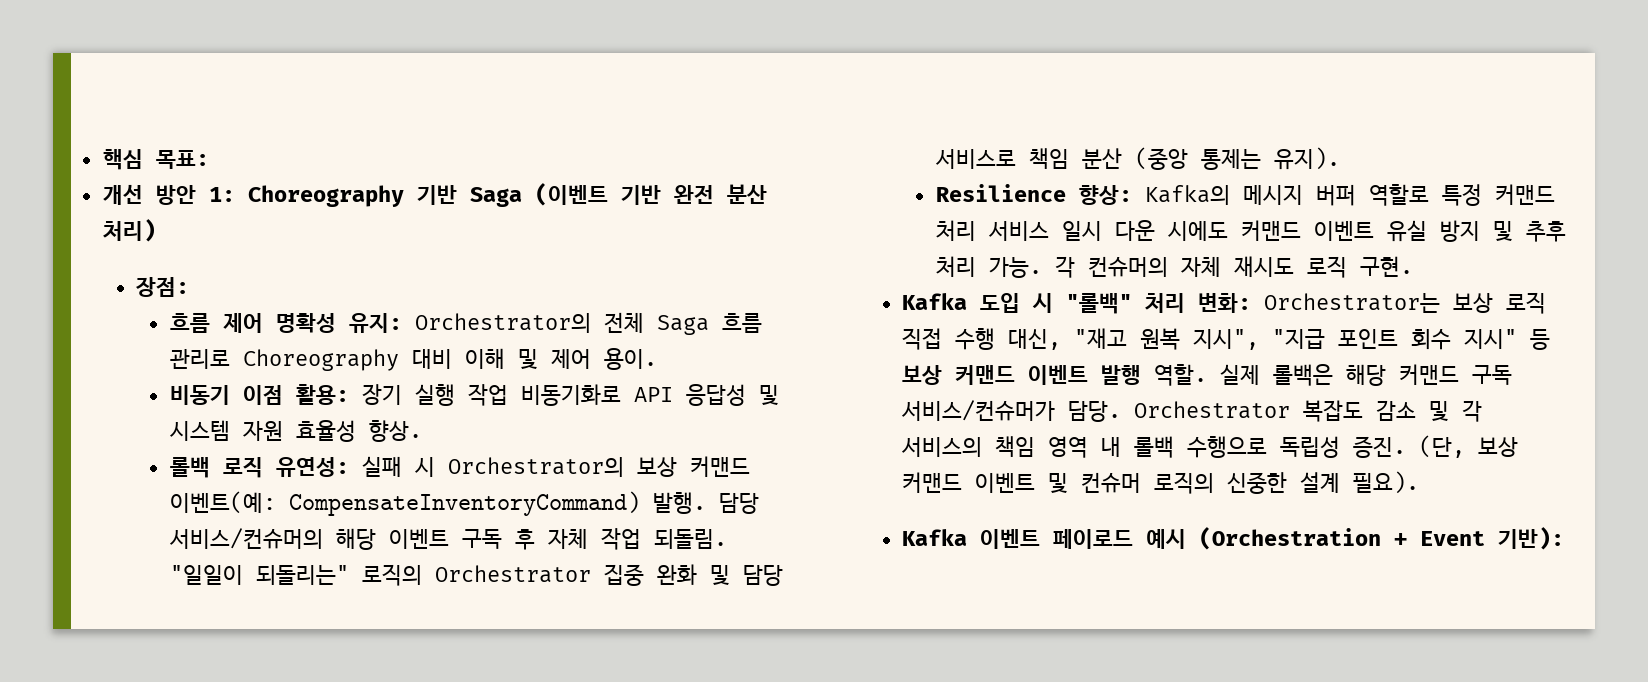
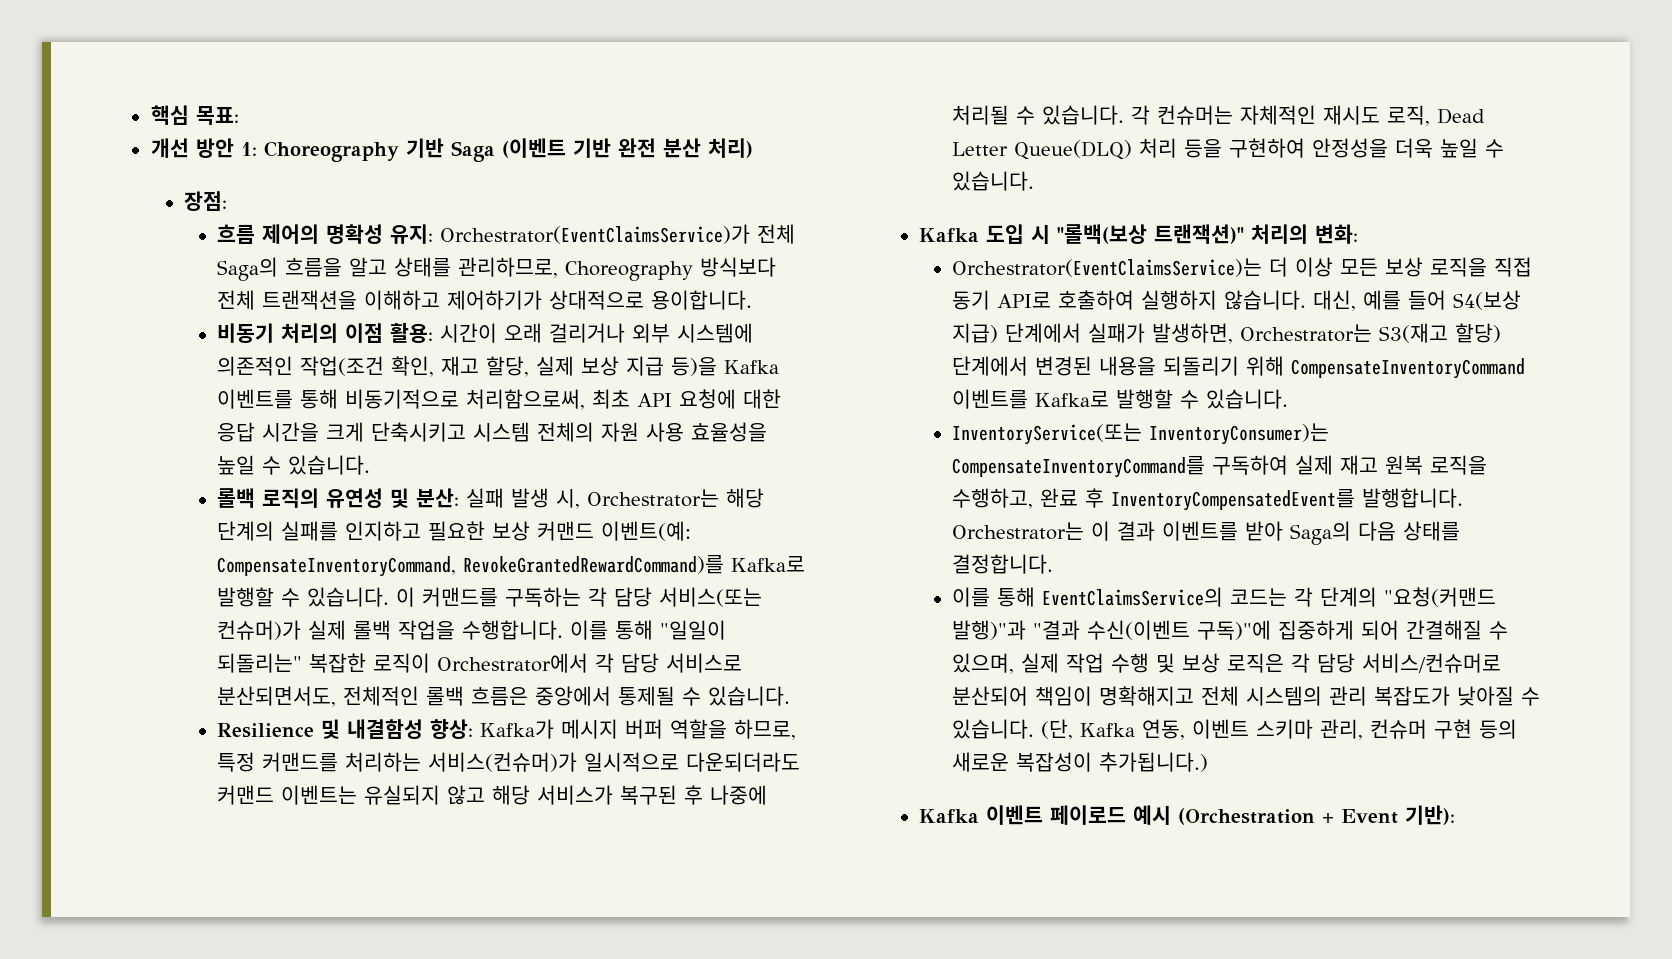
- 흐름 제어 명확성 유지: Orchestrator의 전체 Saga 흐름 관리로 Choreography 대비 이해 및 제어 용이.
+ 흐름 제어의 명확성 유지: Orchestrator(EventClaimsService)가 전체 Saga의 흐름을 알고 상태를 관리하므로, Choreography 방식보다 전체 트랜잭션을 이해하고 제어하기가 상대적으로 용이합니다.
- 비동기 이점 활용: 장기 실행 작업 비동기화로 API 응답성 및 시스템 자원 효율성 향상.
- 롤백 로직 유연성: 실패 시 Orchestrator의 보상 커맨드 이벤트(예: CompensateInventoryCommand) 발행. 담당 서비스/컨슈머의 해당 이벤트 구독 후 자체 작업 되돌림. "일일이 되돌리는" 로직의 Orchestrator 집중 완화 및 담당 서비스로 책임 분산 (중앙 통제는 유지).
- Resilience 향상: Kafka의 메시지 버퍼 역할로 특정 커맨드 처리 서비스 일시 다운 시에도 커맨드 이벤트 유실 방지 및 추후 처리 가능. 각 컨슈머의 자체 재시도 로직 구현.
- Kafka 도입 시 "롤백" 처리 변화: Orchestrator는 보상 로직 직접 수행 대신, "재고 원복 지시", "지급 포인트 회수 지시" 등 보상 커맨드 이벤트 발행 역할. 실제 롤백은 해당 커맨드 구독 서비스/컨슈머가 담당. Orchestrator 복잡도 감소 및 각 서비스의 책임 영역 내 롤백 수행으로 독립성 증진. (단, 보상 커맨드 이벤트 및 컨슈머 로직의 신중한 설계 필요).
+ 비동기 처리의 이점 활용: 시간이 오래 걸리거나 외부 시스템에 의존적인 작업(조건 확인, 재고 할당, 실제 보상 지급 등)을 Kafka 이벤트를 통해 비동기적으로 처리함으로써, 최초 API 요청에 대한 응답 시간을 크게 단축시키고 시스템 전체의 자원 사용 효율성을 높일 수 있습니다.
+ 롤백 로직의 유연성 및 분산: 실패 발생 시, Orchestrator는 해당 단계의 실패를 인지하고 필요한 보상 커맨드 이벤트(예: CompensateInventoryCommand, RevokeGrantedRewardCommand)를 Kafka로 발행할 수 있습니다. 이 커맨드를 구독하는 각 담당 서비스(또는 컨슈머)가 실제 롤백 작업을 수행합니다. 이를 통해 "일일이 되돌리는" 복잡한 로직이 Orchestrator에서 각 담당 서비스로 분산되면서도, 전체적인 롤백 흐름은 중앙에서 통제될 수 있습니다.
+ Resilience 및 내결함성 향상: Kafka가 메시지 버퍼 역할을 하므로, 특정 커맨드를 처리하는 서비스(컨슈머)가 일시적으로 다운되더라도 커맨드 이벤트는 유실되지 않고 해당 서비스가 복구된 후 나중에 처리될 수 있습니다. 각 컨슈머는 자체적인 재시도 로직, Dead Letter Queue(DLQ) 처리 등을 구현하여 안정성을 더욱 높일 수 있습니다.
+ Kafka 도입 시 "롤백(보상 트랜잭션)" 처리의 변화:
+ Orchestrator(EventClaimsService)는 더 이상 모든 보상 로직을 직접 동기 API로 호출하여 실행하지 않습니다. 대신, 예를 들어 S4(보상 지급) 단계에서 실패가 발생하면, Orchestrator는 S3(재고 할당) 단계에서 변경된 내용을 되돌리기 위해 CompensateInventoryCommand 이벤트를 Kafka로 발행할 수 있습니다.
+ InventoryService(또는 InventoryConsumer)는 CompensateInventoryCommand를 구독하여 실제 재고 원복 로직을 수행하고, 완료 후 InventoryCompensatedEvent를 발행합니다. Orchestrator는 이 결과 이벤트를 받아 Saga의 다음 상태를 결정합니다.
+ 이를 통해 EventClaimsService의 코드는 각 단계의 "요청(커맨드 발행)"과 "결과 수신(이벤트 구독)"에 집중하게 되어 간결해질 수 있으며, 실제 작업 수행 및 보상 로직은 각 담당 서비스/컨슈머로 분산되어 책임이 명확해지고 전체 시스템의 관리 복잡도가 낮아질 수 있습니다. (단, Kafka 연동, 이벤트 스키마 관리, 컨슈머 구현 등의 새로운 복잡성이 추가됩니다.)

